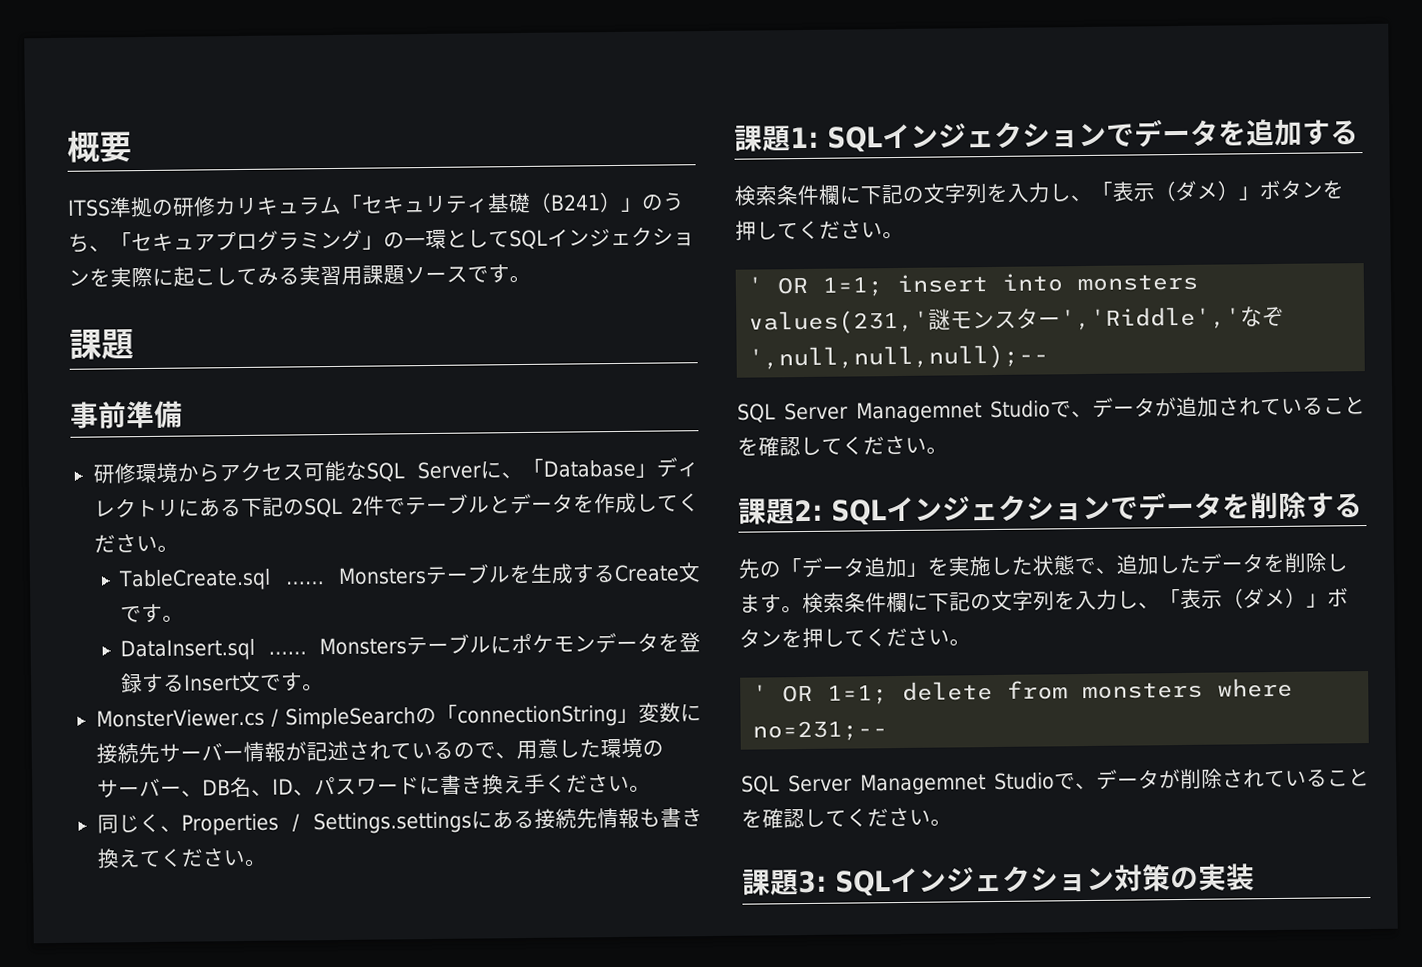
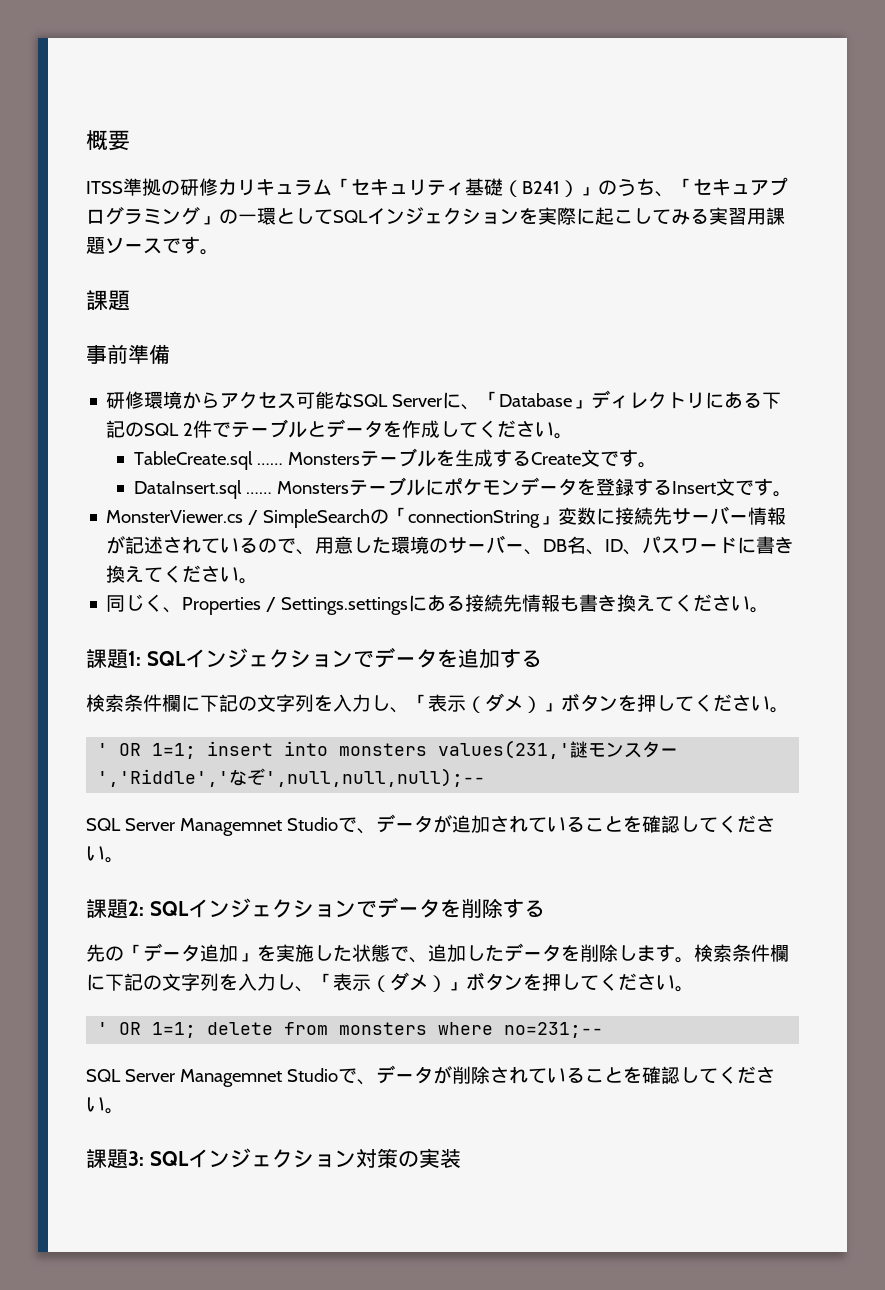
- MonsterViewer.cs / SimpleSearchの「connectionString」変数に接続先サーバー情報が記述されているので、用意した環境のサーバー、DB名、ID、パスワードに書き換え手ください。
+ MonsterViewer.cs / SimpleSearchの「connectionString」変数に接続先サーバー情報が記述されているので、用意した環境のサーバー、DB名、ID、パスワードに書き換えてください。

